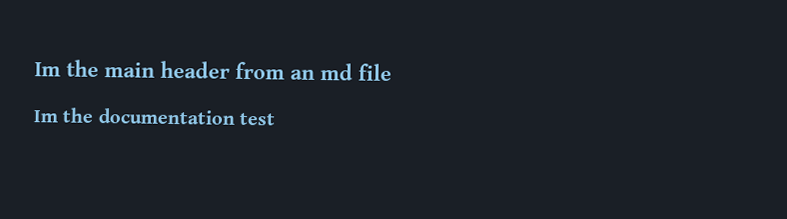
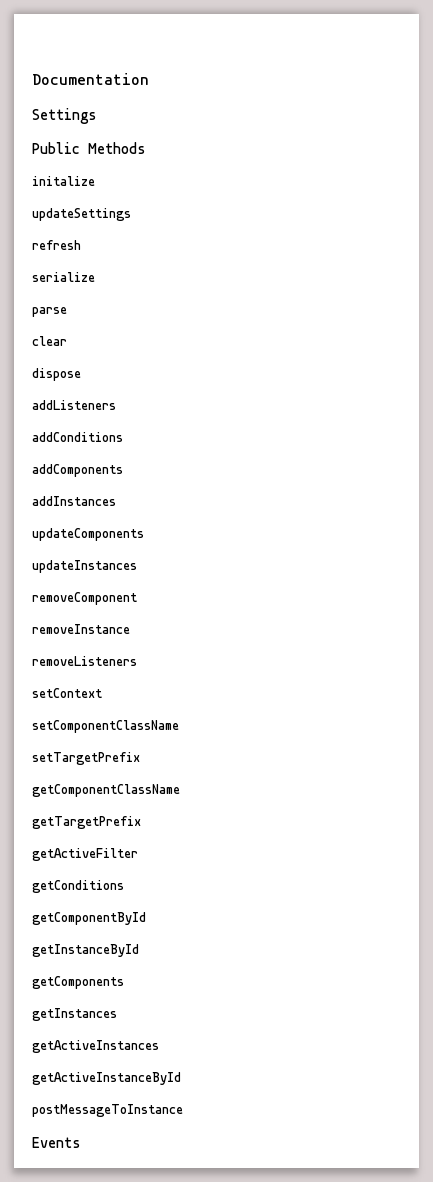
- Im the main header from an md file
- Im the documentation test
+ Documentation
+ Settings
+ Public Methods
+ initalize
+ updateSettings
+ refresh
+ serialize
+ parse
+ clear
+ dispose
+ addListeners
+ addConditions
+ addComponents
+ addInstances
+ updateComponents
+ updateInstances
+ removeComponent
+ removeInstance
+ removeListeners
+ setContext
+ setComponentClassName
+ setTargetPrefix
+ getComponentClassName
+ getTargetPrefix
+ getActiveFilter
+ getConditions
+ getComponentById
+ getInstanceById
+ getComponents
+ getInstances
+ getActiveInstances
+ getActiveInstanceById
+ postMessageToInstance
+ Events

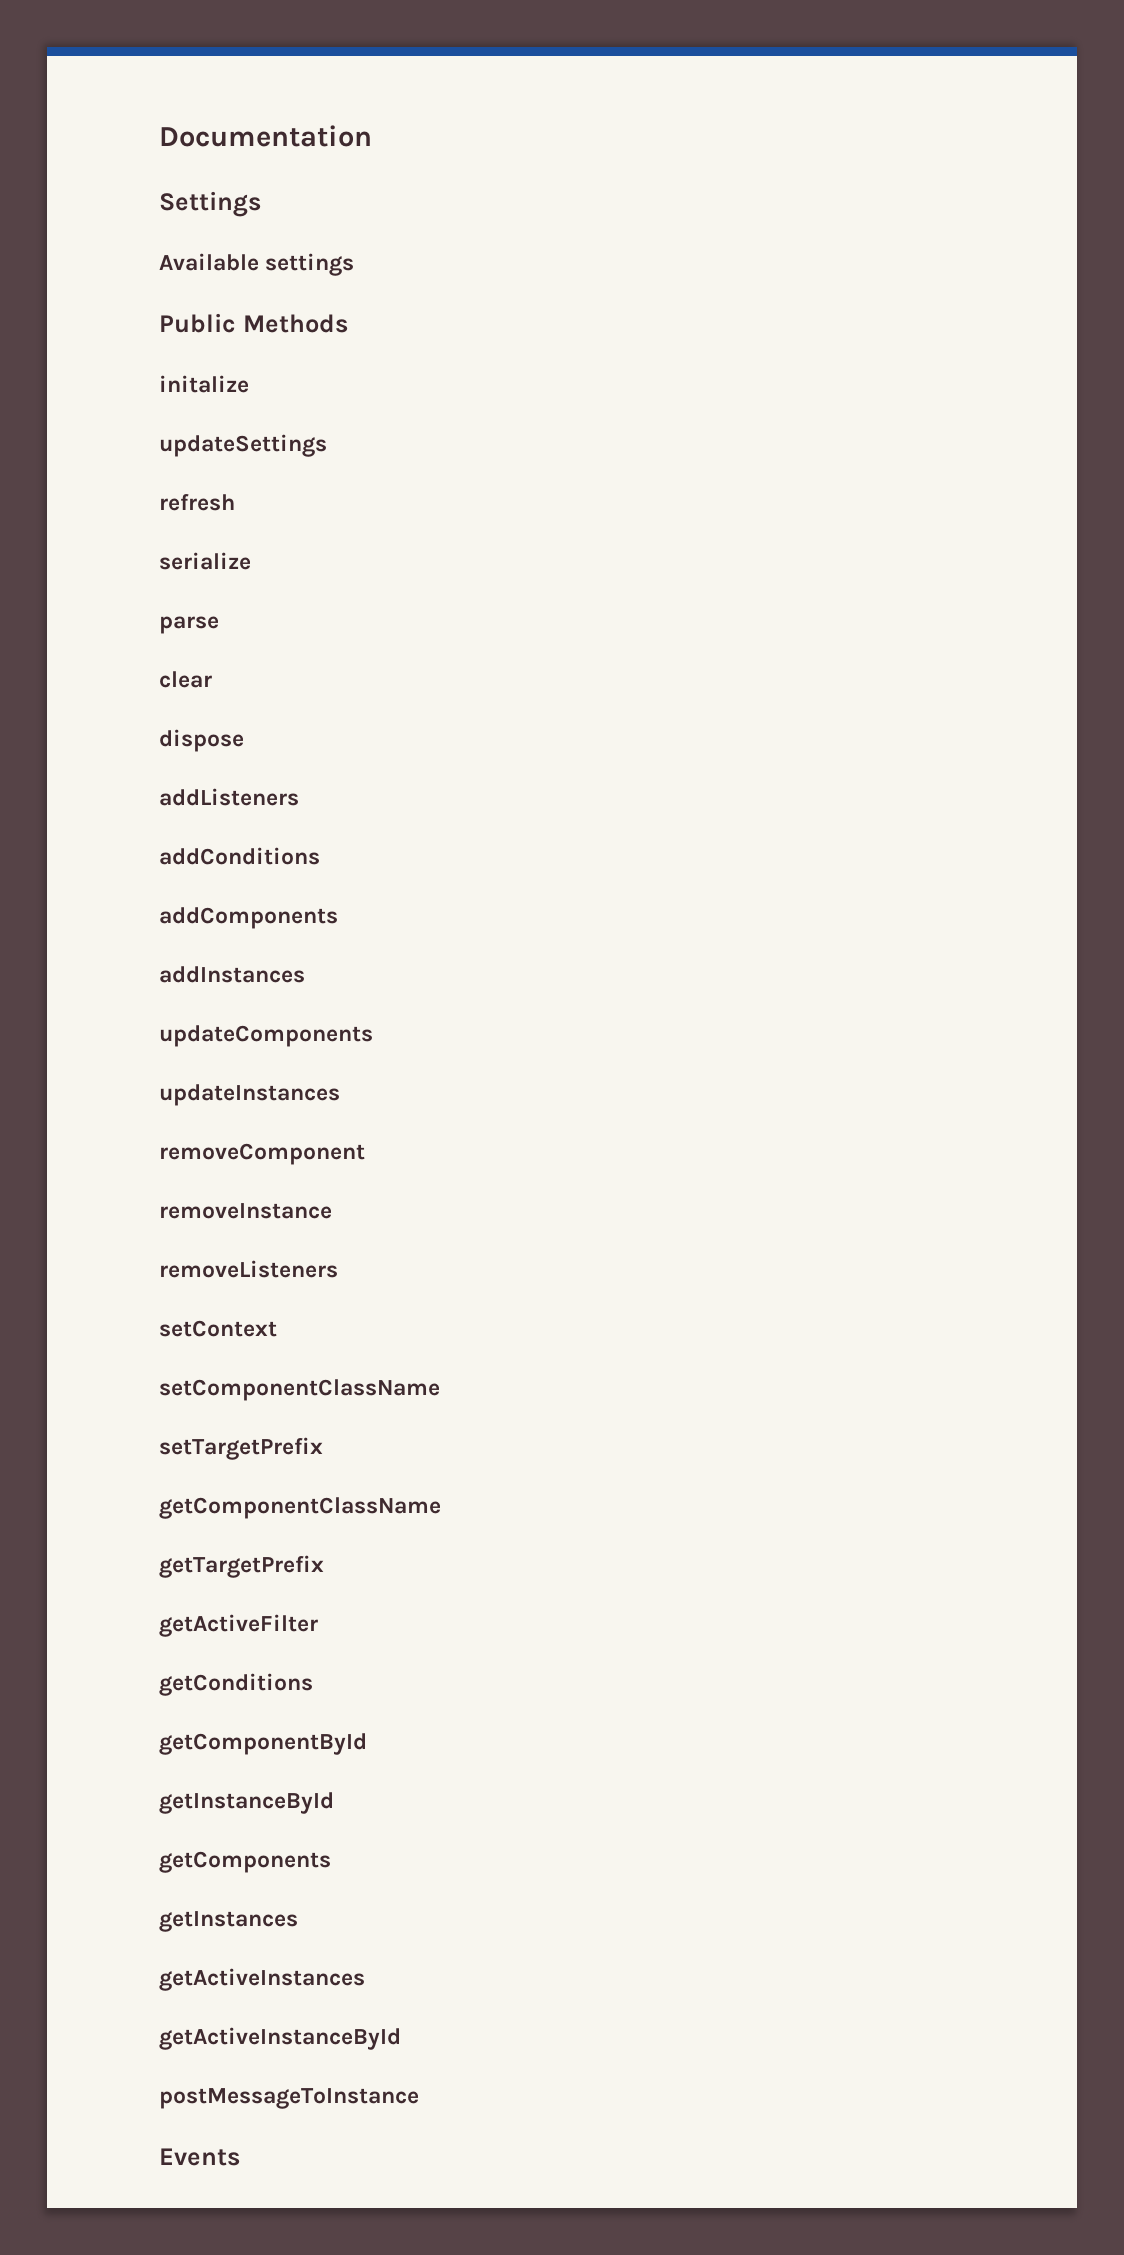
+ Available settings

